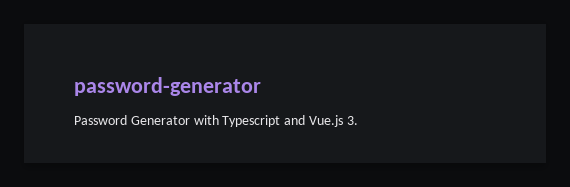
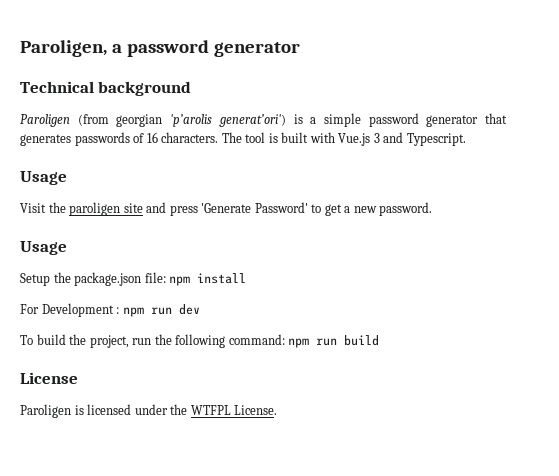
- password-generator
- Password Generator with Typescript and Vue.js 3.
+ Paroligen, a password generator
+ Technical background
+ Paroligen (from georgian 'p’arolis generat’ori') is a simple password generator that generates passwords of 16 characters. The tool is built with Vue.js 3 and Typescript.
+ Usage
+ Visit the paroligen site and press 'Generate Password' to get a new password.
+ Usage
+ Setup the package.json file: npm install
+ For Development : npm run dev
+ To build the project, run the following command: npm run build
+ License
+ Paroligen is licensed under the WTFPL License.

